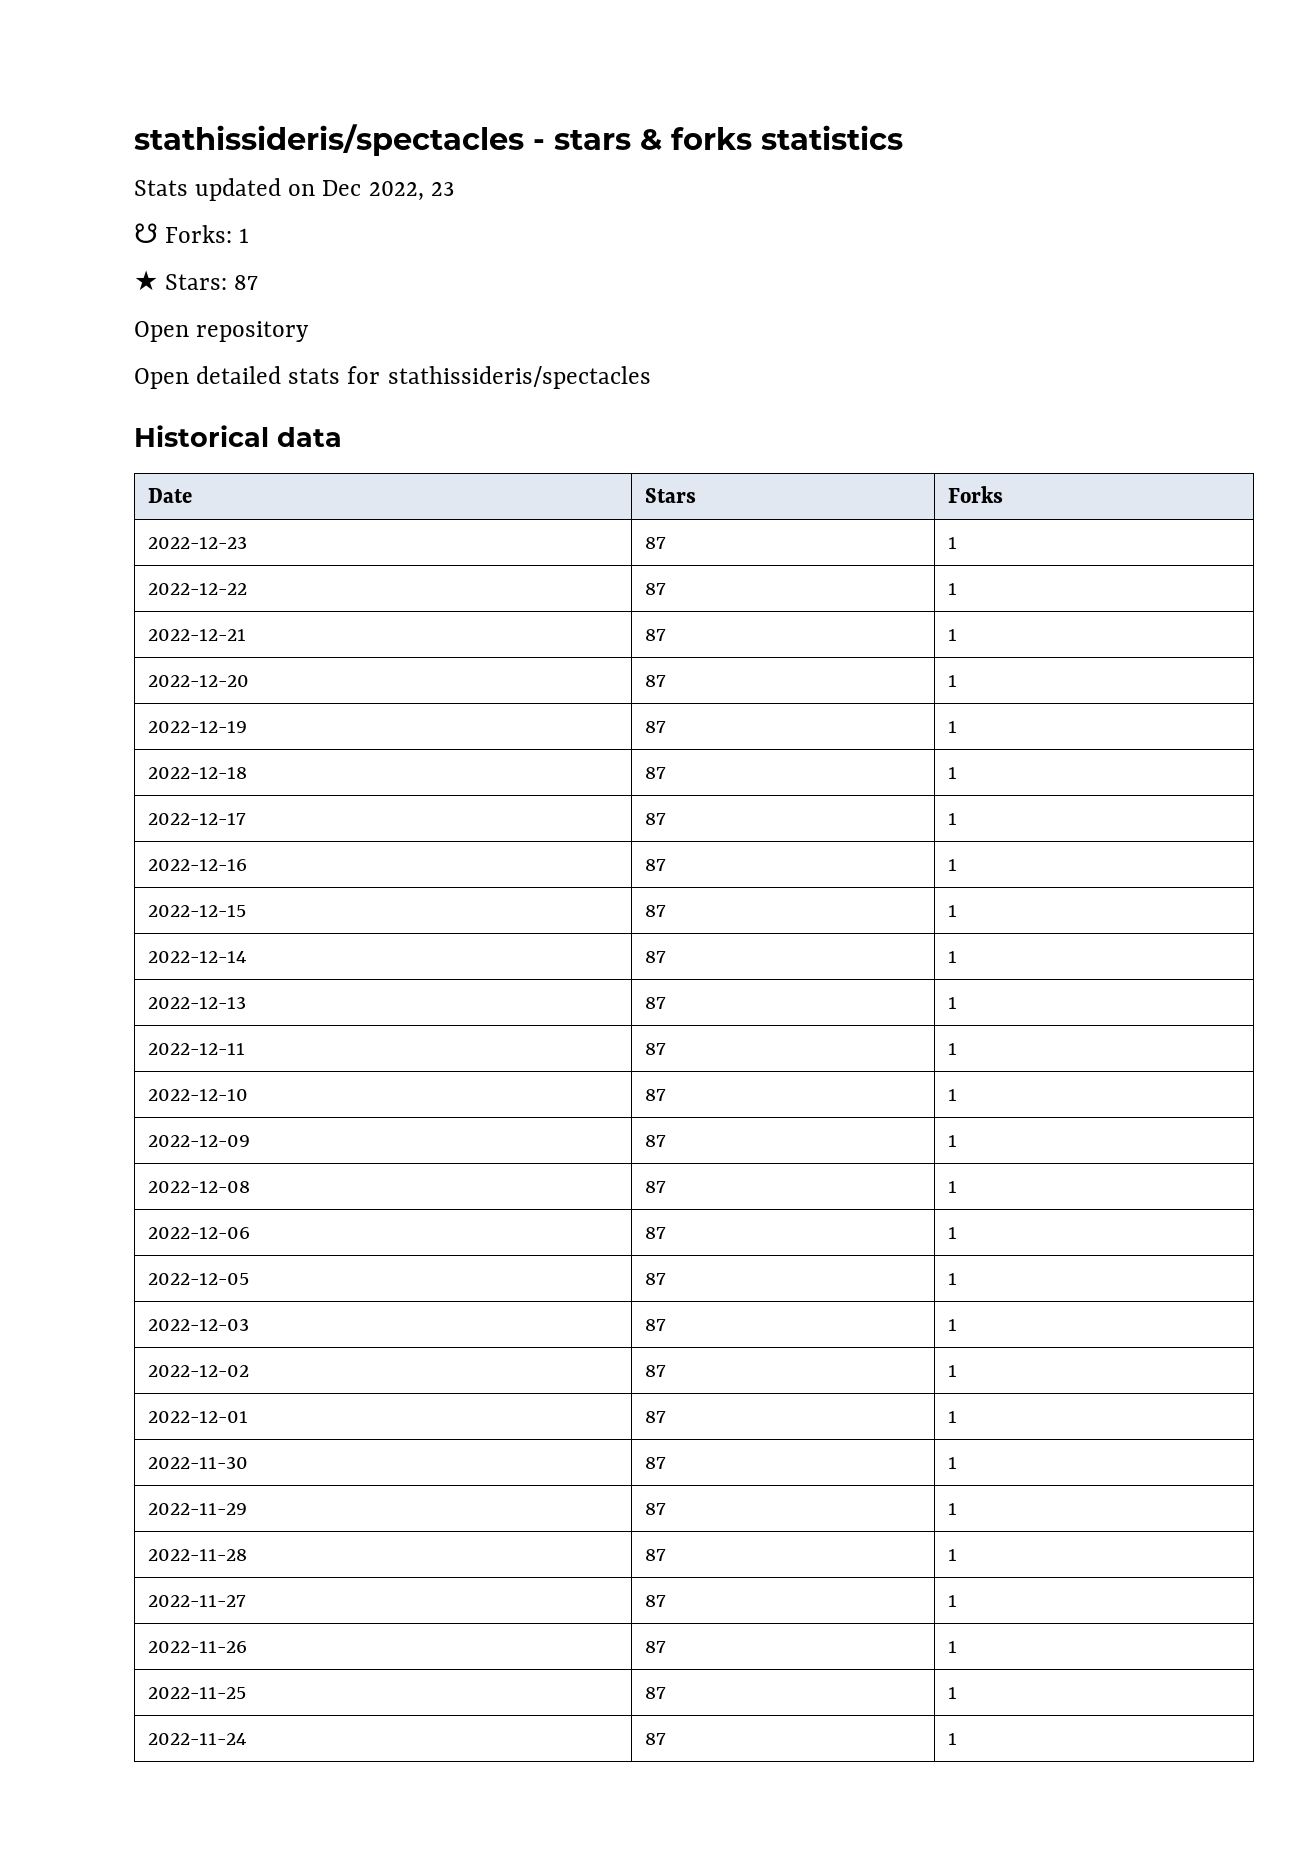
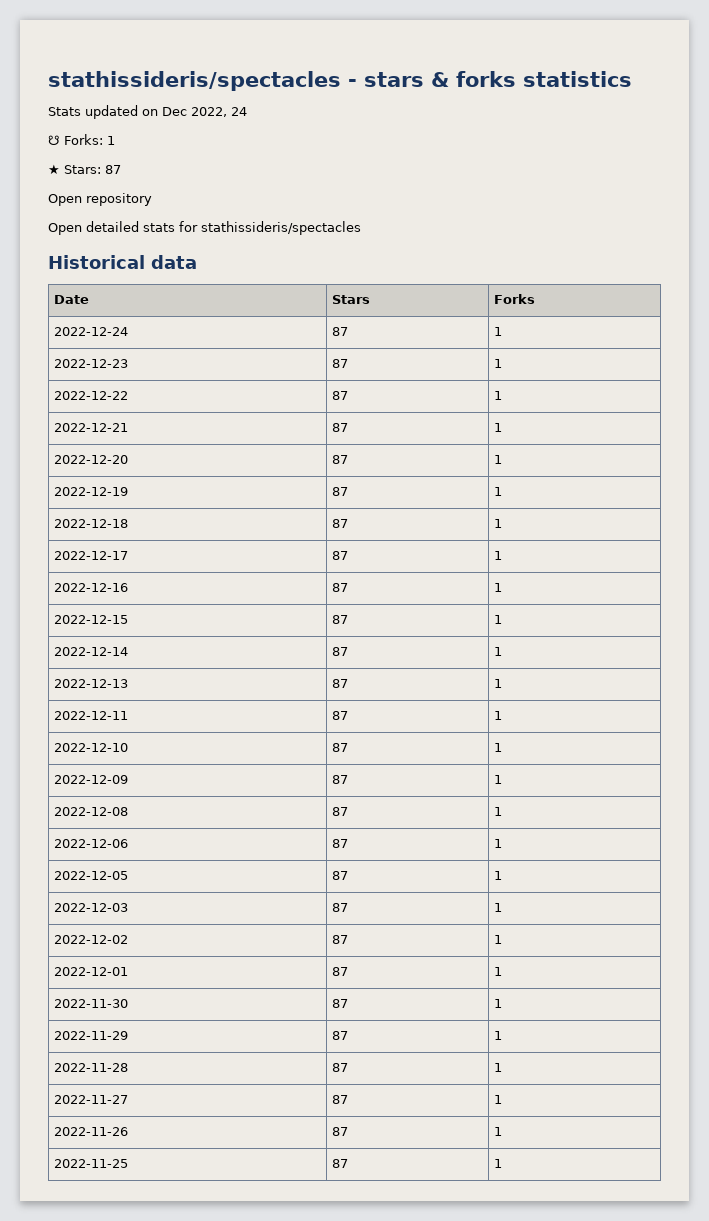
- Stats updated on Dec 2022, 23
+ Stats updated on Dec 2022, 24
+ 2022-12-24 | 87 | 1
- 2022-11-24 | 87 | 1

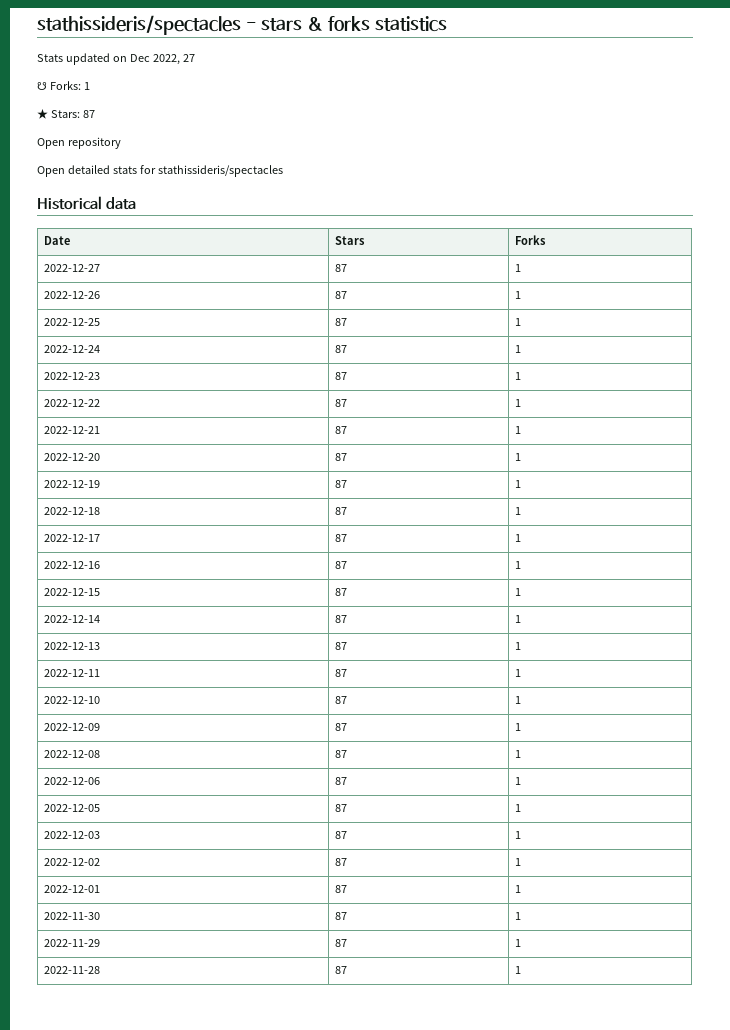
- Stats updated on Dec 2022, 24
+ Stats updated on Dec 2022, 27
+ 2022-12-27 | 87 | 1
+ 2022-12-26 | 87 | 1
+ 2022-12-25 | 87 | 1
- 2022-11-27 | 87 | 1
- 2022-11-26 | 87 | 1
- 2022-11-25 | 87 | 1

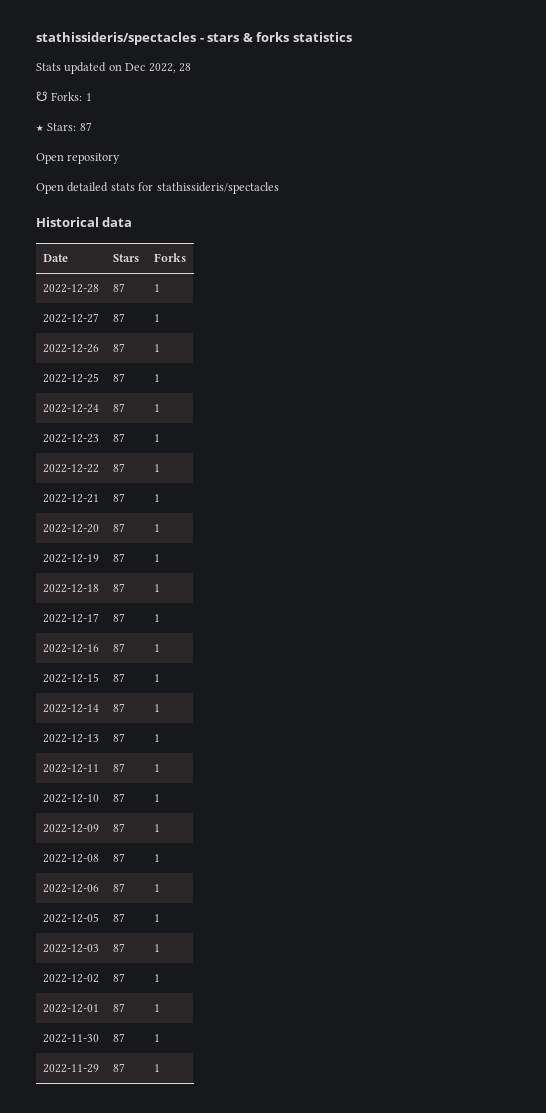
- Stats updated on Dec 2022, 27
+ Stats updated on Dec 2022, 28
+ 2022-12-28 | 87 | 1
- 2022-11-28 | 87 | 1

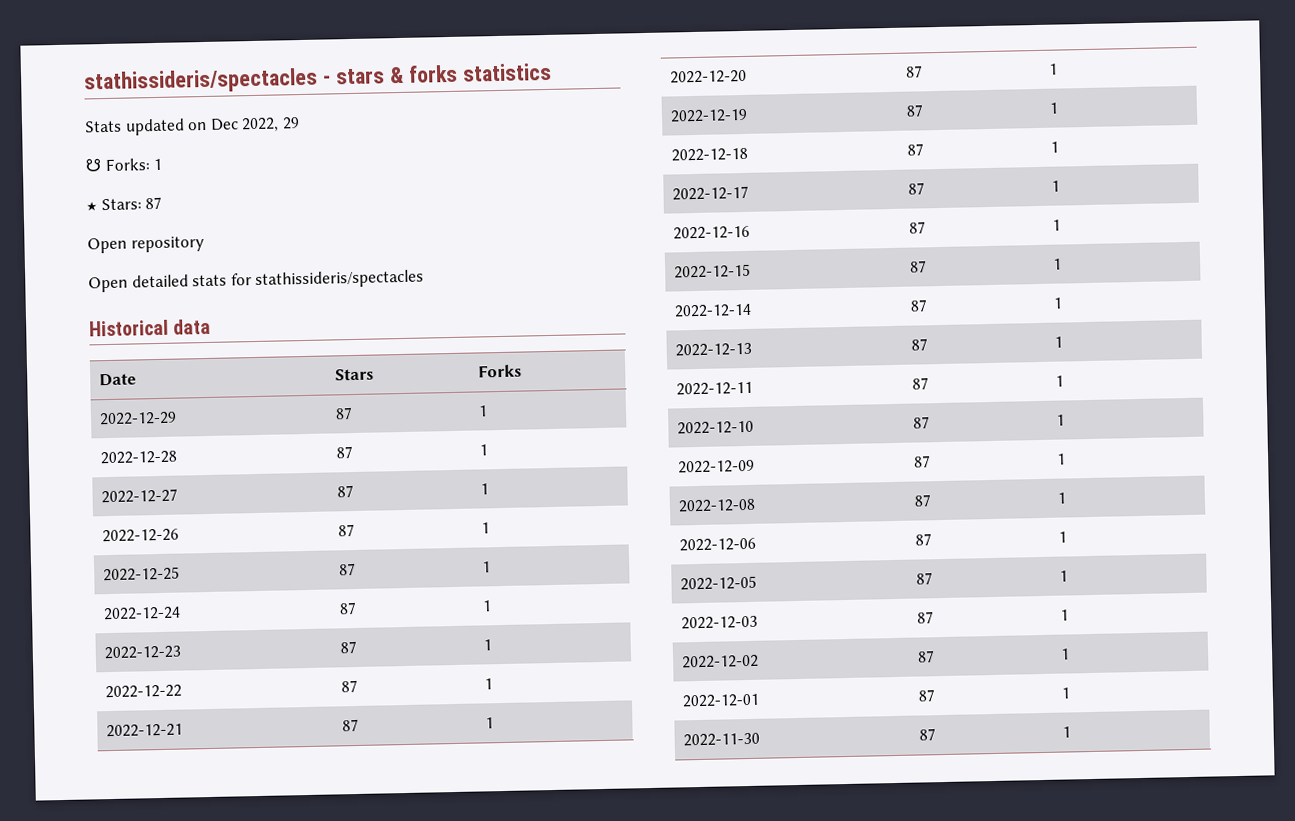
- Stats updated on Dec 2022, 28
+ Stats updated on Dec 2022, 29
+ 2022-12-29 | 87 | 1
- 2022-11-29 | 87 | 1

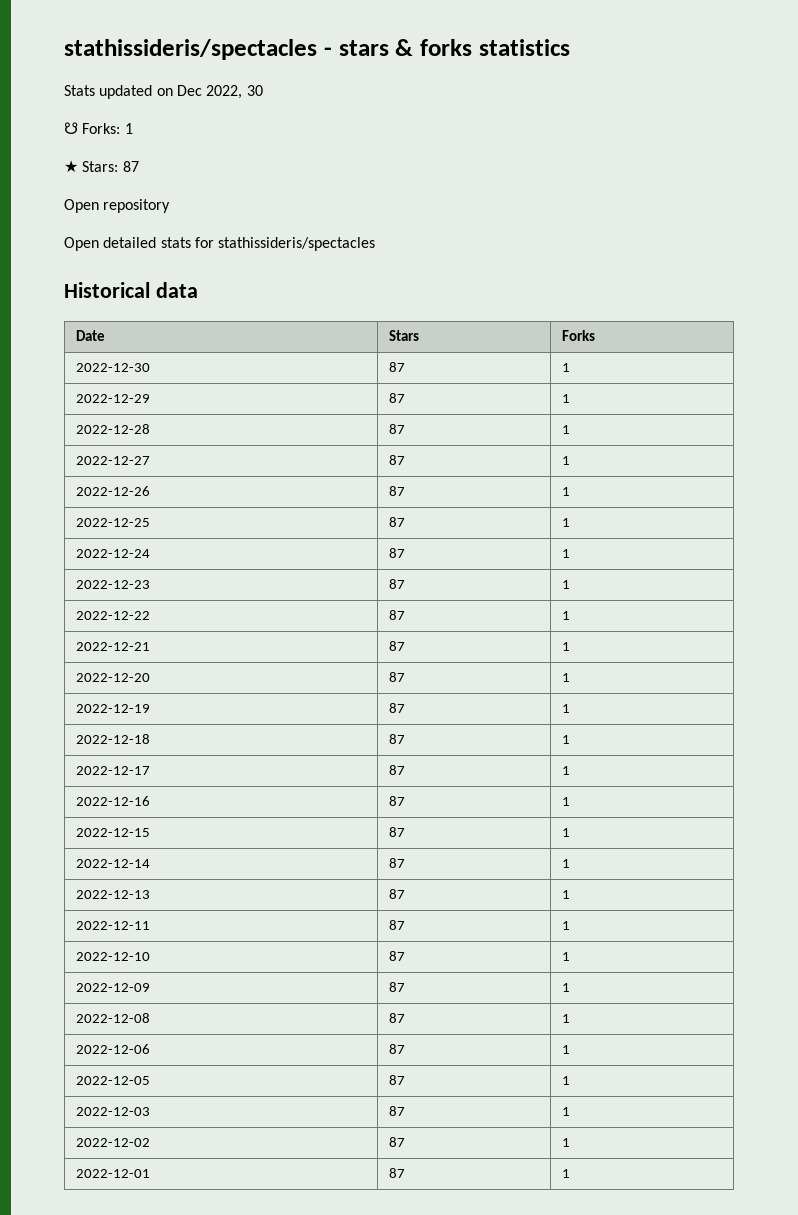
- Stats updated on Dec 2022, 29
+ Stats updated on Dec 2022, 30
+ 2022-12-30 | 87 | 1
- 2022-11-30 | 87 | 1

